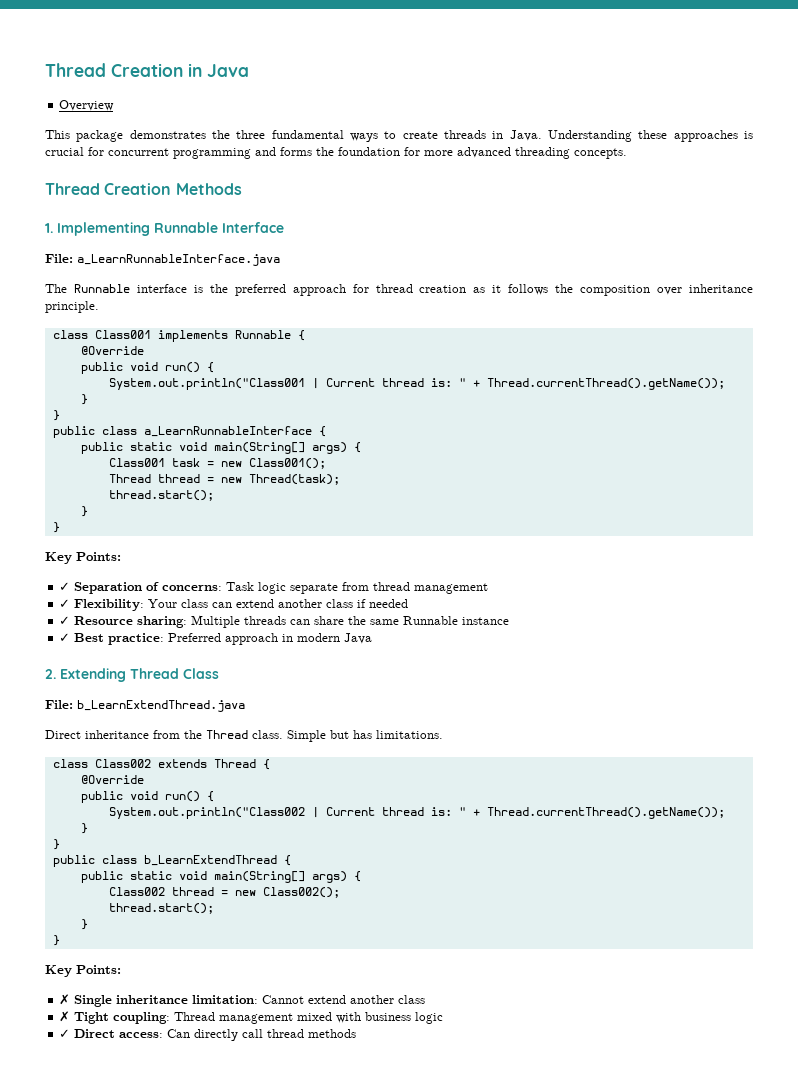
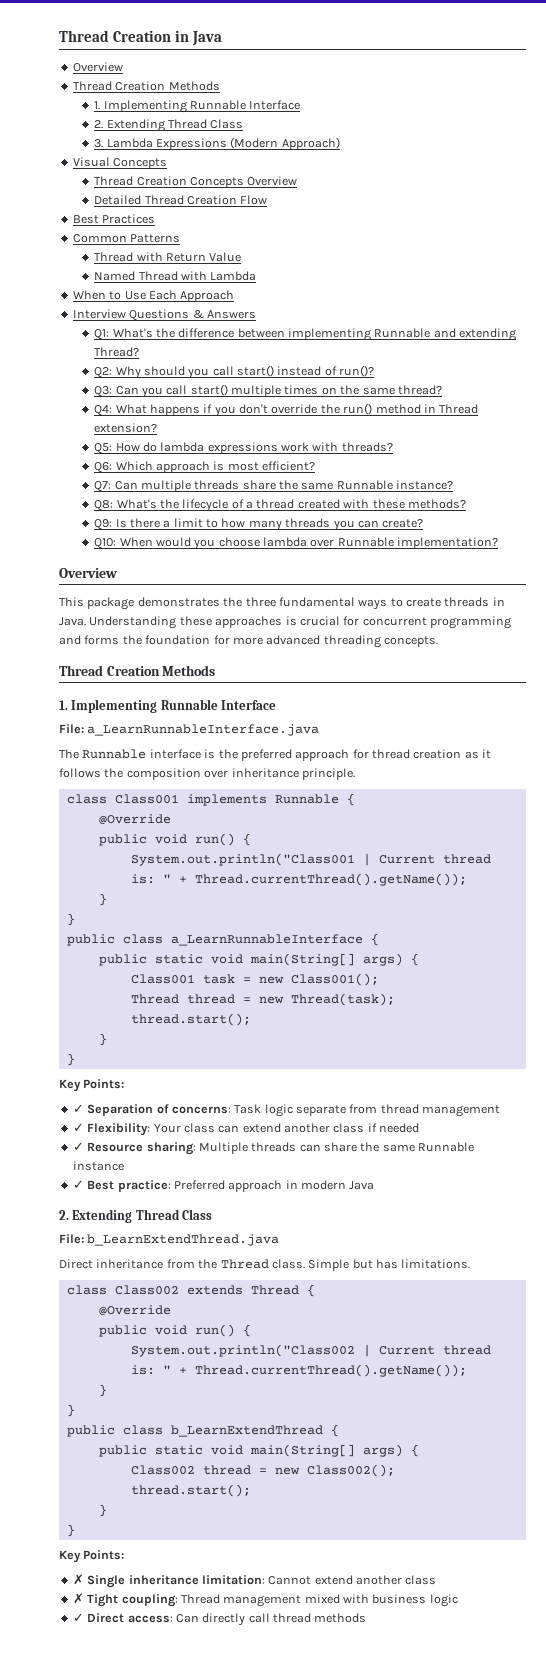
  Thread Creation in Java
+ Overview
+ Thread Creation Methods
+ 1. Implementing Runnable Interface
+ 2. Extending Thread Class
+ 3. Lambda Expressions (Modern Approach)
+ Visual Concepts
+ Thread Creation Concepts Overview
+ Detailed Thread Creation Flow
+ Best Practices
+ Common Patterns
+ Thread with Return Value
+ Named Thread with Lambda
+ When to Use Each Approach
+ Interview Questions & Answers
+ Q1: What's the difference between implementing Runnable and extending Thread?
+ Q2: Why should you call start() instead of run()?
+ Q3: Can you call start() multiple times on the same thread?
+ Q4: What happens if you don't override the run() method in Thread extension?
+ Q5: How do lambda expressions work with threads?
+ Q6: Which approach is most efficient?
+ Q7: Can multiple threads share the same Runnable instance?
+ Q8: What's the lifecycle of a thread created with these methods?
+ Q9: Is there a limit to how many threads you can create?
+ Q10: When would you choose lambda over Runnable implementation?

